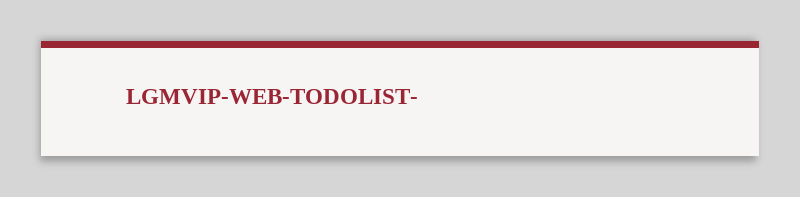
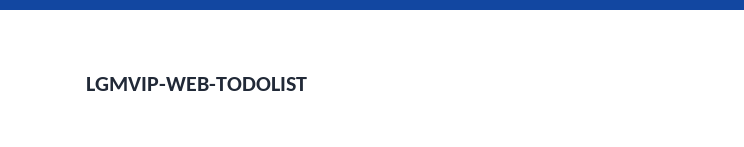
- LGMVIP-WEB-TODOLIST-
+ LGMVIP-WEB-TODOLIST

